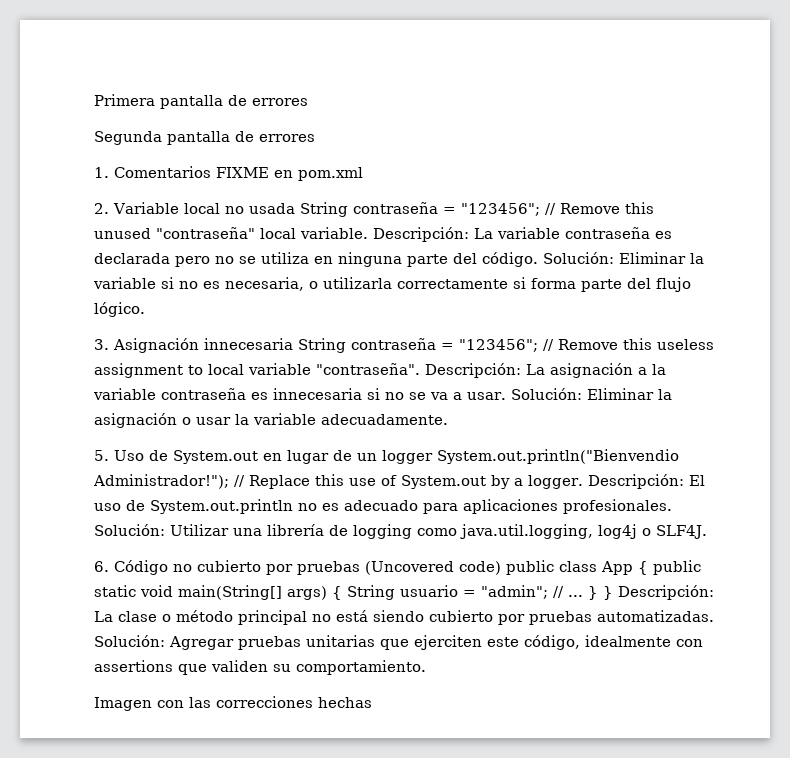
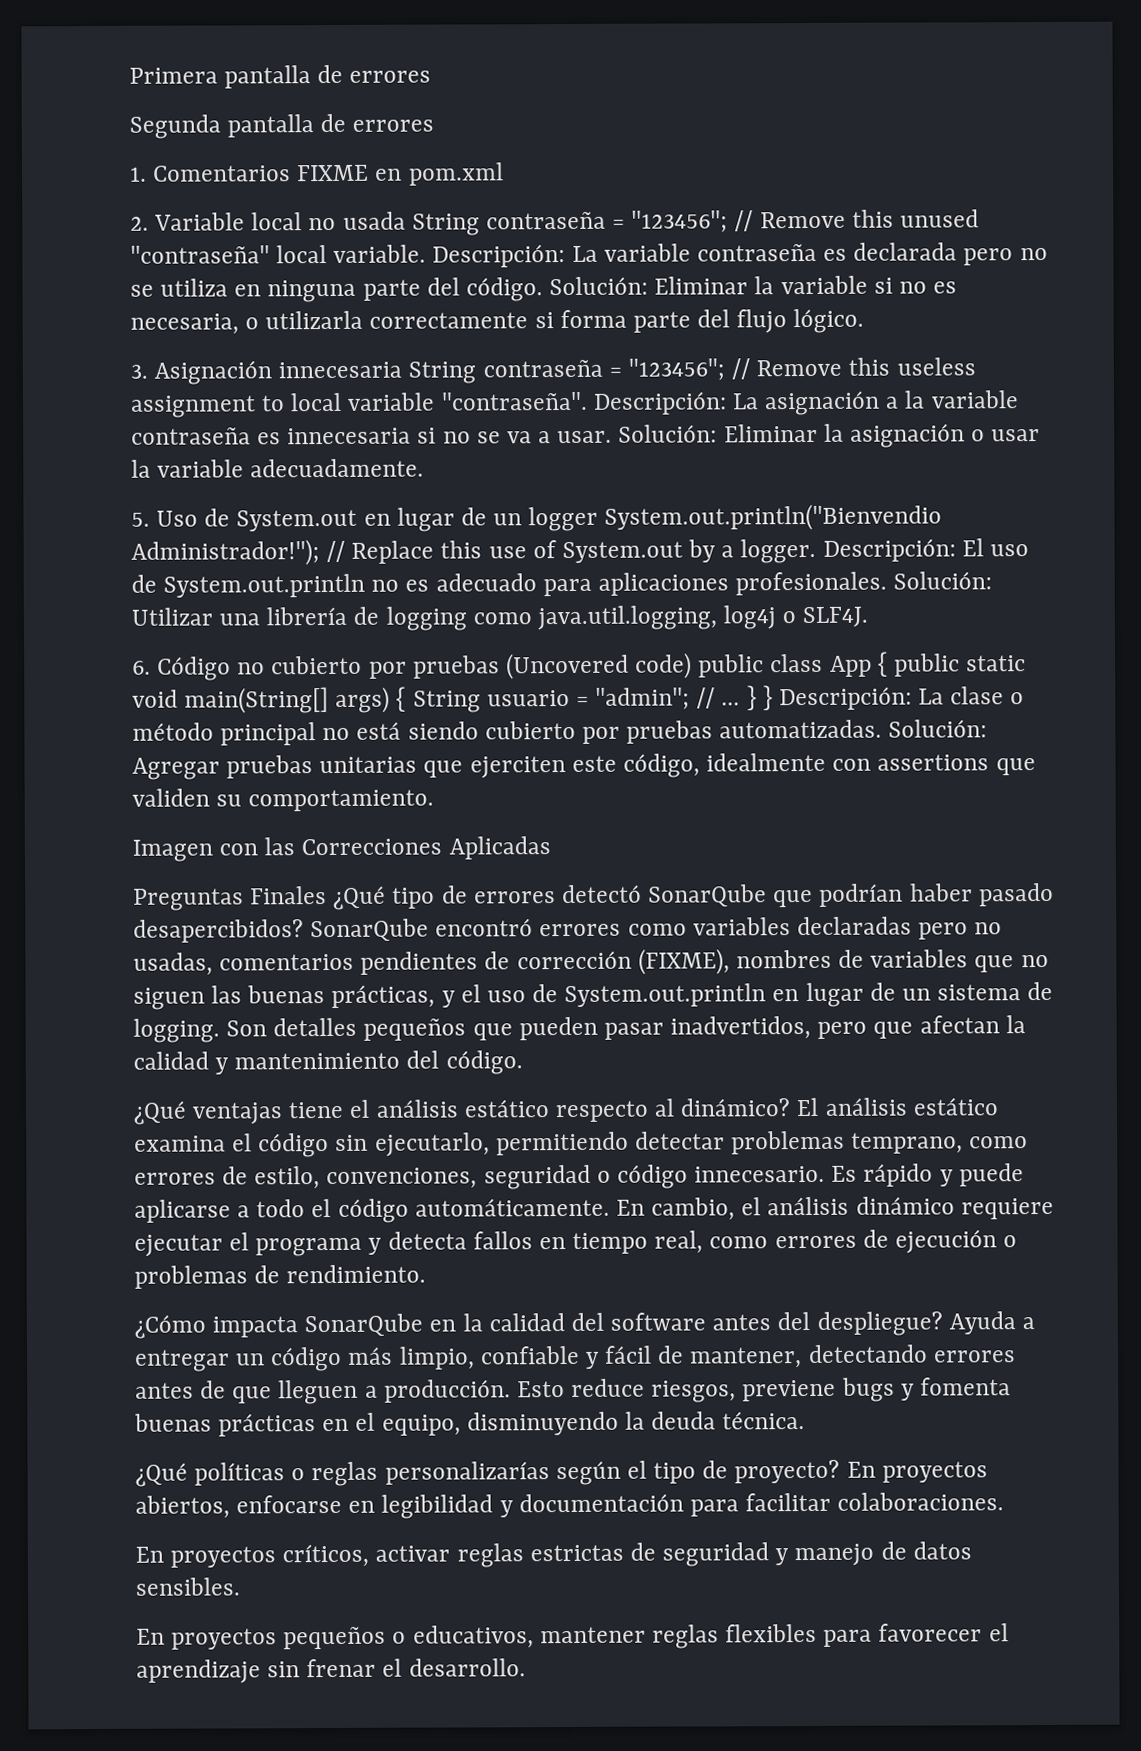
- Imagen con las correcciones hechas
+ Imagen con las Correcciones Aplicadas
+ Preguntas Finales ¿Qué tipo de errores detectó SonarQube que podrían haber pasado desapercibidos? SonarQube encontró errores como variables declaradas pero no usadas, comentarios pendientes de corrección (FIXME), nombres de variables que no siguen las buenas prácticas, y el uso de System.out.println en lugar de un sistema de logging. Son detalles pequeños que pueden pasar inadvertidos, pero que afectan la calidad y mantenimiento del código.
+ ¿Qué ventajas tiene el análisis estático respecto al dinámico? El análisis estático examina el código sin ejecutarlo, permitiendo detectar problemas temprano, como errores de estilo, convenciones, seguridad o código innecesario. Es rápido y puede aplicarse a todo el código automáticamente. En cambio, el análisis dinámico requiere ejecutar el programa y detecta fallos en tiempo real, como errores de ejecución o problemas de rendimiento.
+ ¿Cómo impacta SonarQube en la calidad del software antes del despliegue? Ayuda a entregar un código más limpio, confiable y fácil de mantener, detectando errores antes de que lleguen a producción. Esto reduce riesgos, previene bugs y fomenta buenas prácticas en el equipo, disminuyendo la deuda técnica.
+ ¿Qué políticas o reglas personalizarías según el tipo de proyecto? En proyectos abiertos, enfocarse en legibilidad y documentación para facilitar colaboraciones.
+ En proyectos críticos, activar reglas estrictas de seguridad y manejo de datos sensibles.
+ En proyectos pequeños o educativos, mantener reglas flexibles para favorecer el aprendizaje sin frenar el desarrollo.

